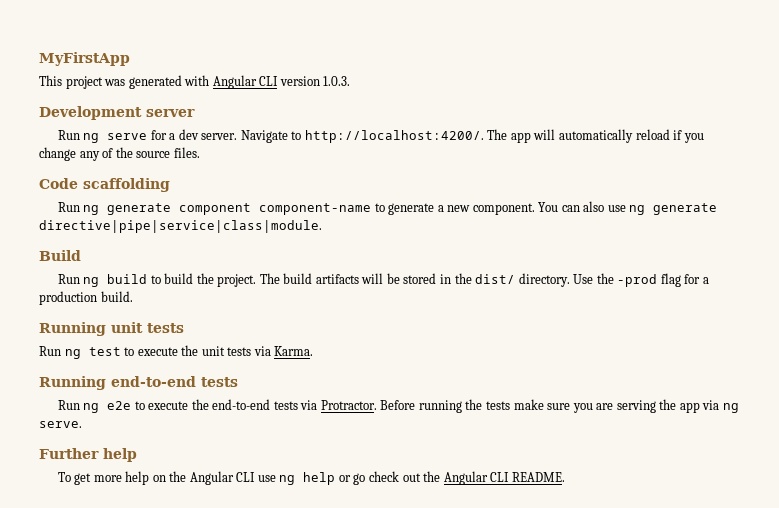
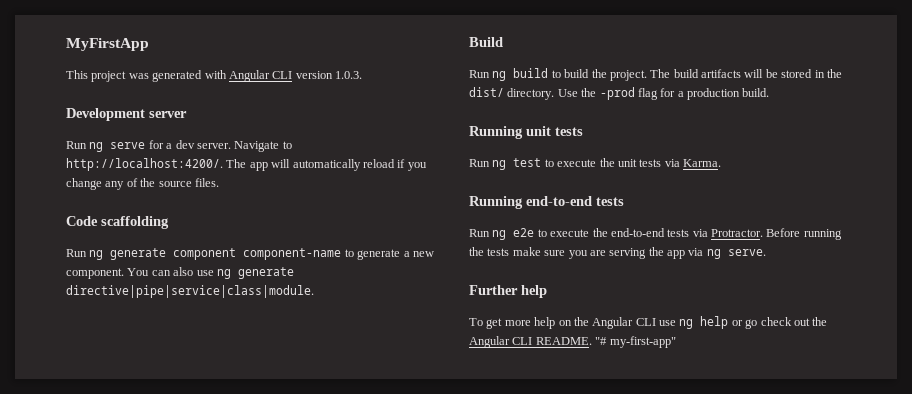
+ "# my-first-app"

